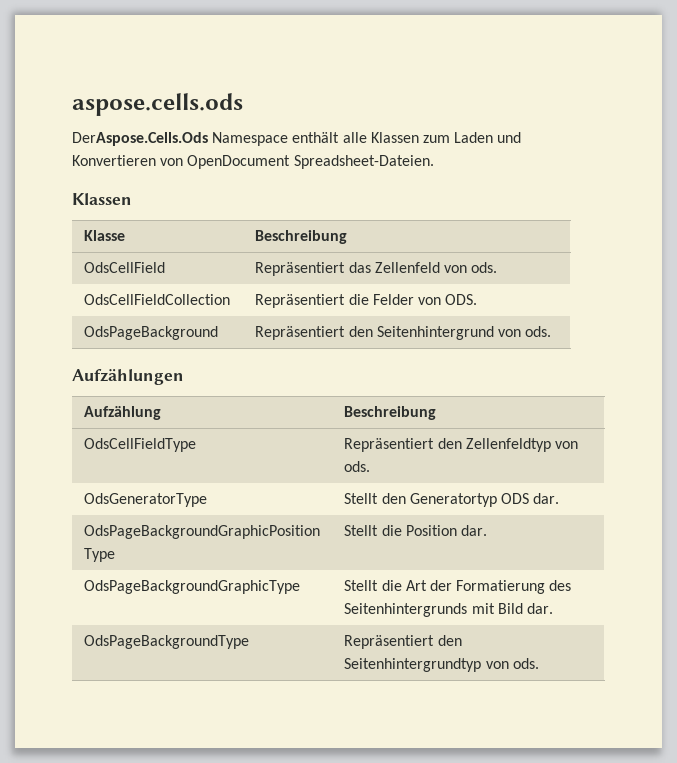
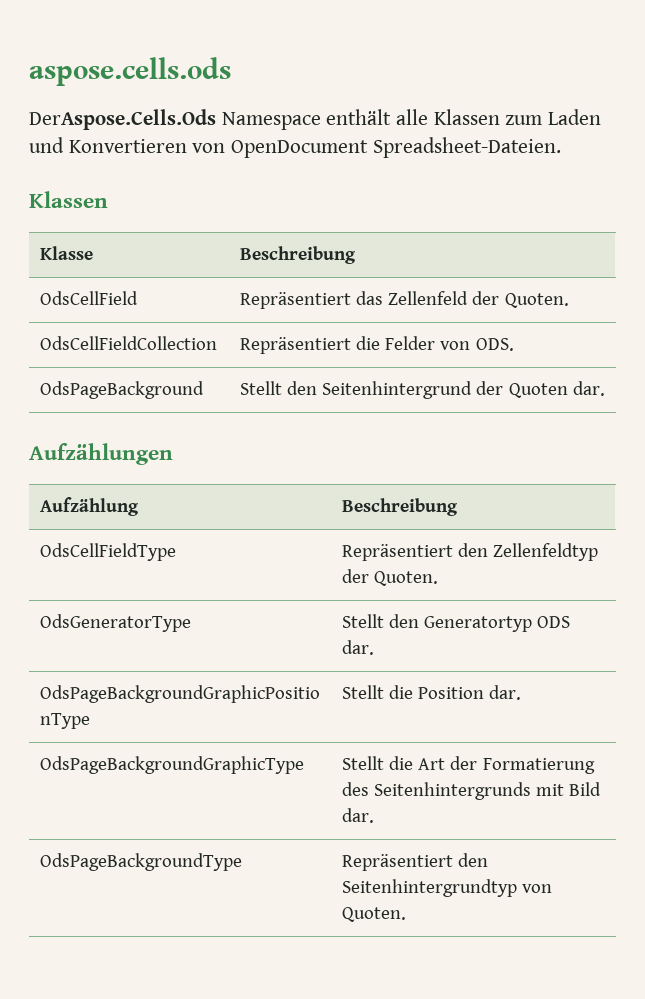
- OdsCellField | Repräsentiert das Zellenfeld von ods.
+ OdsCellField | Repräsentiert das Zellenfeld der Quoten.
- OdsPageBackground | Repräsentiert den Seitenhintergrund von ods.
+ OdsPageBackground | Stellt den Seitenhintergrund der Quoten dar.
- OdsCellFieldType | Repräsentiert den Zellenfeldtyp von ods.
+ OdsCellFieldType | Repräsentiert den Zellenfeldtyp der Quoten.
- OdsPageBackgroundType | Repräsentiert den Seitenhintergrundtyp von ods.
+ OdsPageBackgroundType | Repräsentiert den Seitenhintergrundtyp von Quoten.

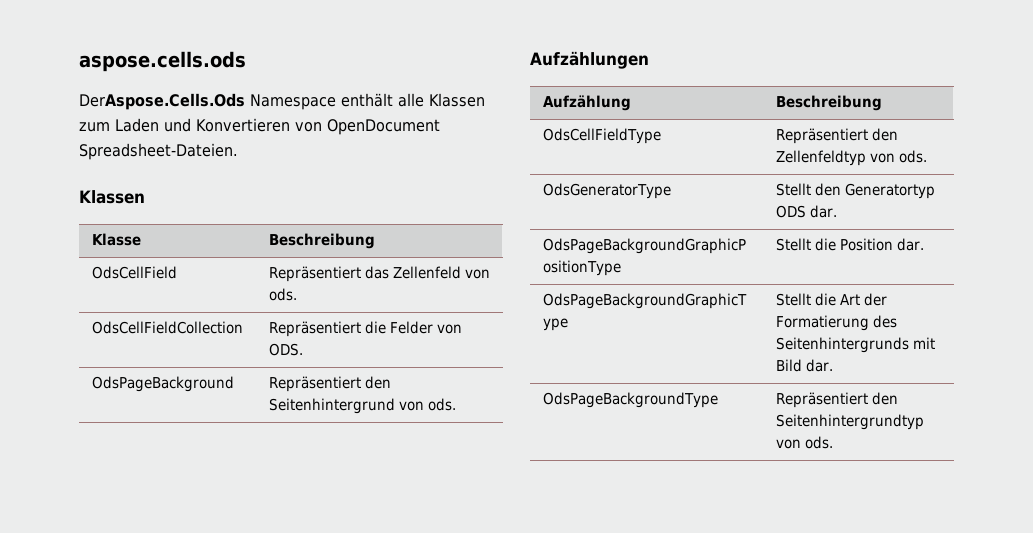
- OdsCellField | Repräsentiert das Zellenfeld der Quoten.
+ OdsCellField | Repräsentiert das Zellenfeld von ods.
- OdsPageBackground | Stellt den Seitenhintergrund der Quoten dar.
+ OdsPageBackground | Repräsentiert den Seitenhintergrund von ods.
- OdsCellFieldType | Repräsentiert den Zellenfeldtyp der Quoten.
+ OdsCellFieldType | Repräsentiert den Zellenfeldtyp von ods.
- OdsPageBackgroundType | Repräsentiert den Seitenhintergrundtyp von Quoten.
+ OdsPageBackgroundType | Repräsentiert den Seitenhintergrundtyp von ods.

